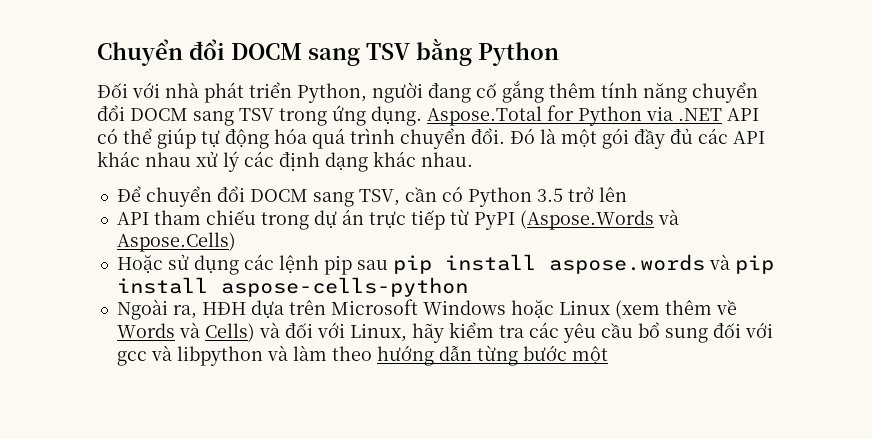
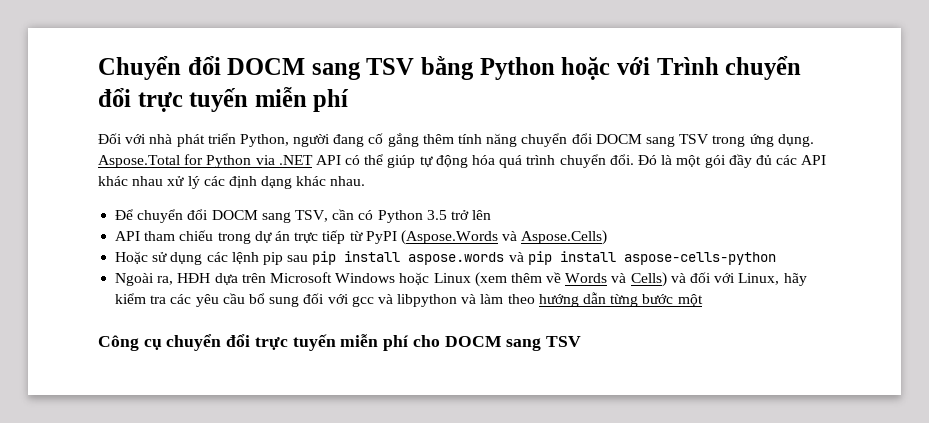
- Chuyển đổi DOCM sang TSV bằng Python
+ Chuyển đổi DOCM sang TSV bằng Python hoặc với Trình chuyển đổi trực tuyến miễn phí
+ Công cụ chuyển đổi trực tuyến miễn phí cho DOCM sang TSV

